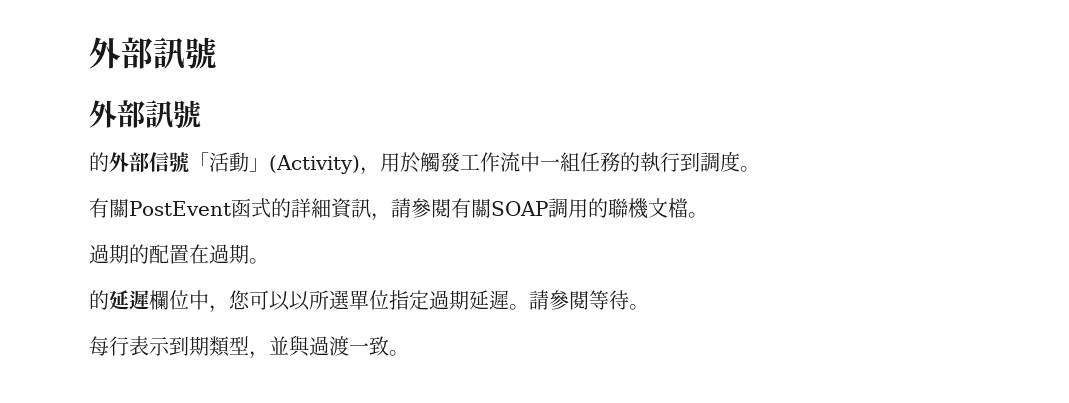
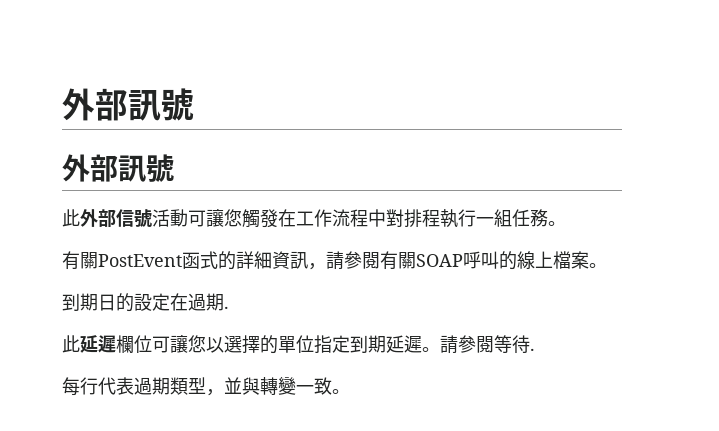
- 的外部信號「活動」(Activity)，用於觸發工作流中一組任務的執行到調度。
+ 此外部信號活動可讓您觸發在工作流程中對排程執行一組任務。
- 有關PostEvent函式的詳細資訊，請參閱有關SOAP調用的聯機文檔。
- 過期的配置在過期。
- 的延遲欄位中，您可以以所選單位指定過期延遲。
+ 有關PostEvent函式的詳細資訊，請參閱有關SOAP呼叫的線上檔案。
+ 到期日的設定在過期.
+ 此延遲欄位可讓您以選擇的單位指定到期延遲。
- 請參閱等待。
+ 請參閱等待.
- 每行表示到期類型，並與過渡一致。
+ 每行代表過期類型，並與轉變一致。

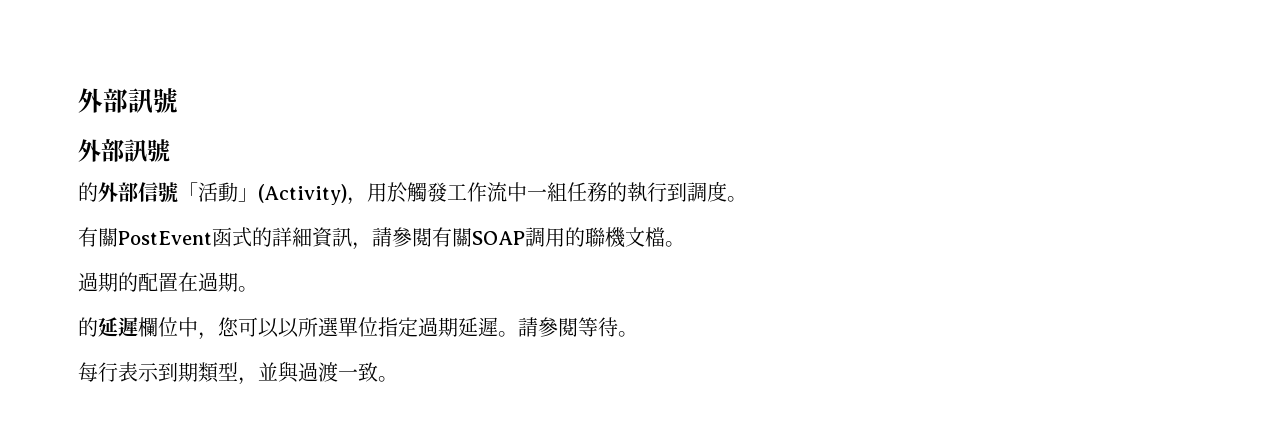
- 此外部信號活動可讓您觸發在工作流程中對排程執行一組任務。
+ 的外部信號「活動」(Activity)，用於觸發工作流中一組任務的執行到調度。
- 有關PostEvent函式的詳細資訊，請參閱有關SOAP呼叫的線上檔案。
- 到期日的設定在過期.
- 此延遲欄位可讓您以選擇的單位指定到期延遲。
+ 有關PostEvent函式的詳細資訊，請參閱有關SOAP調用的聯機文檔。
+ 過期的配置在過期。
+ 的延遲欄位中，您可以以所選單位指定過期延遲。
- 請參閱等待.
+ 請參閱等待。
- 每行代表過期類型，並與轉變一致。
+ 每行表示到期類型，並與過渡一致。

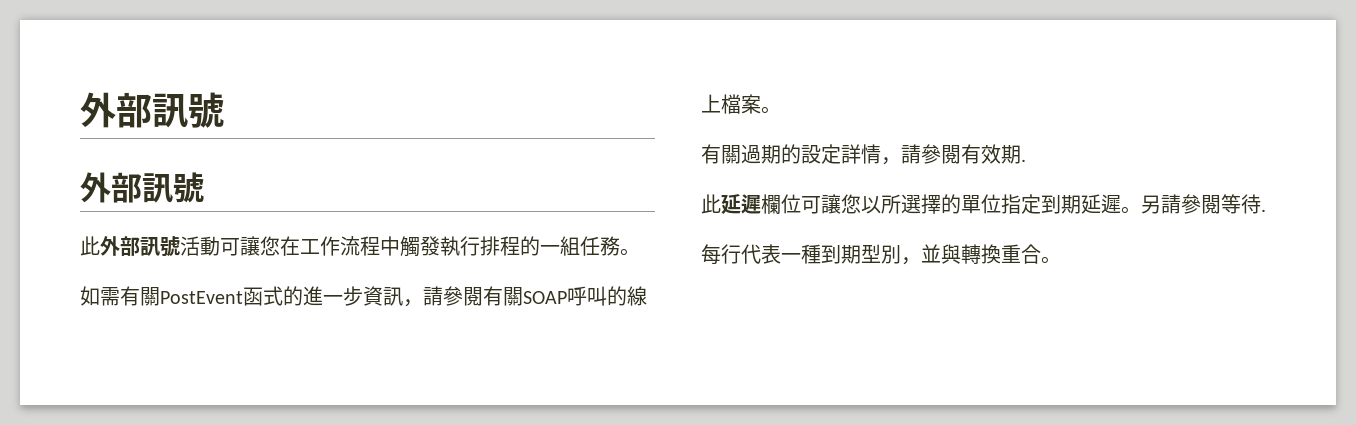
- 的外部信號「活動」(Activity)，用於觸發工作流中一組任務的執行到調度。
- 有關PostEvent函式的詳細資訊，請參閱有關SOAP調用的聯機文檔。
- 過期的配置在過期。
- 的延遲欄位中，您可以以所選單位指定過期延遲。
+ 此外部訊號活動可讓您在工作流程中觸發執行排程的一組任務。
+ 如需有關PostEvent函式的進一步資訊，請參閱有關SOAP呼叫的線上檔案。
+ 有關過期的設定詳情，請參閱有效期.
+ 此延遲欄位可讓您以所選擇的單位指定到期延遲。
- 請參閱等待。
+ 另請參閱等待.
- 每行表示到期類型，並與過渡一致。
+ 每行代表一種到期型別，並與轉換重合。

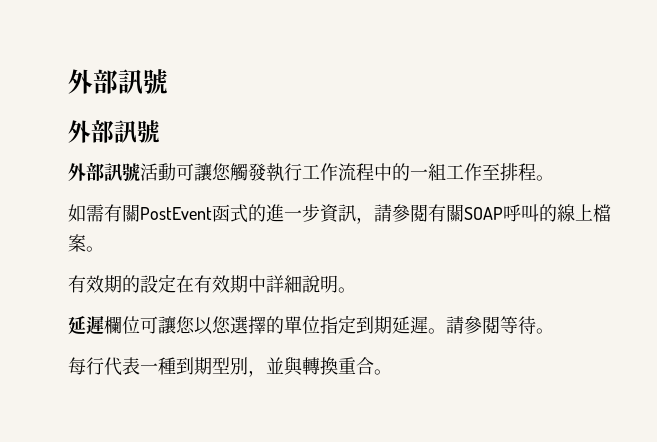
- 此外部訊號活動可讓您在工作流程中觸發執行排程的一組任務。
+ 外部訊號活動可讓您觸發執行工作流程中的一組工作至排程。
- 有關過期的設定詳情，請參閱有效期.
- 此延遲欄位可讓您以所選擇的單位指定到期延遲。
+ 有效期的設定在有效期中詳細說明。
+ 延遲欄位可讓您以您選擇的單位指定到期延遲。
- 另請參閱等待.
+ 請參閱等待。

